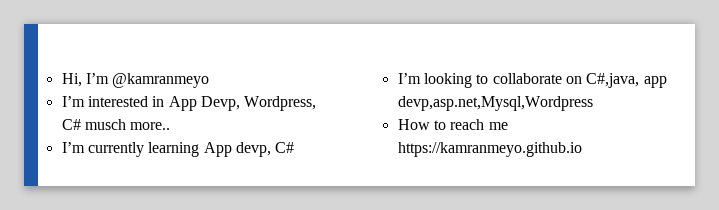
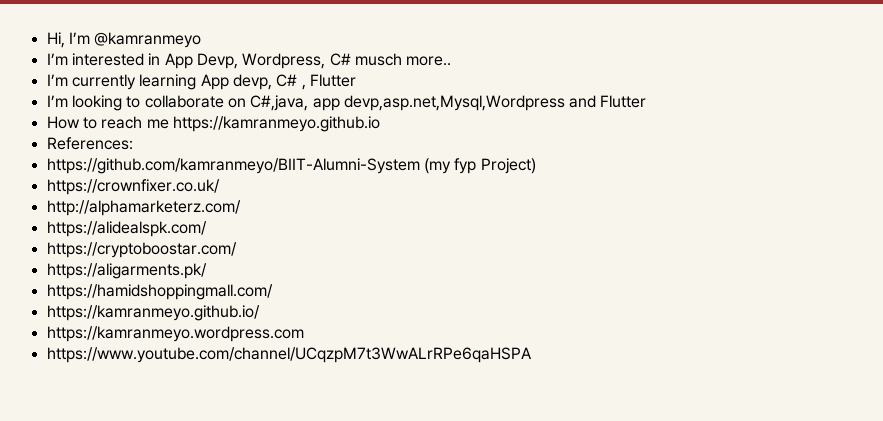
- I’m currently learning App devp, C#
+ I’m currently learning App devp, C# , Flutter
- I’m looking to collaborate on C#,java, app devp,asp.net,Mysql,Wordpress
+ I’m looking to collaborate on C#,java, app devp,asp.net,Mysql,Wordpress and Flutter
+ References:
+ https://github.com/kamranmeyo/BIIT-Alumni-System (my fyp Project)
+ https://crownfixer.co.uk/
+ http://alphamarketerz.com/
+ https://alidealspk.com/
+ https://cryptoboostar.com/
+ https://aligarments.pk/
+ https://hamidshoppingmall.com/
+ https://kamranmeyo.github.io/
+ https://kamranmeyo.wordpress.com
+ https://www.youtube.com/channel/UCqzpM7t3WwALrRPe6qaHSPA

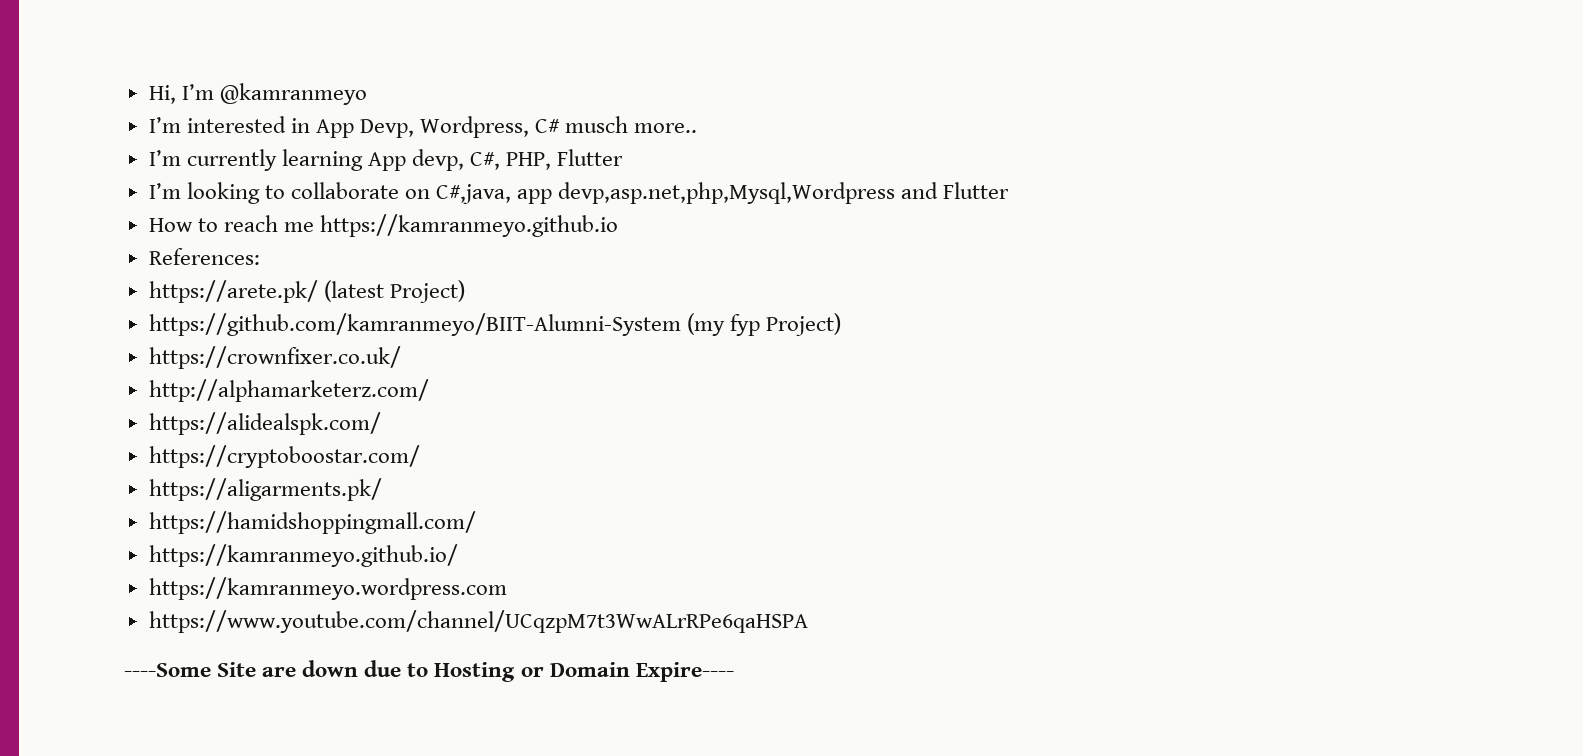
- I’m currently learning App devp, C# , Flutter
+ I’m currently learning App devp, C#, PHP, Flutter
- I’m looking to collaborate on C#,java, app devp,asp.net,Mysql,Wordpress and Flutter
+ I’m looking to collaborate on C#,java, app devp,asp.net,php,Mysql,Wordpress and Flutter
+ https://arete.pk/ (latest Project)
+ ----Some Site are down due to Hosting or Domain Expire----

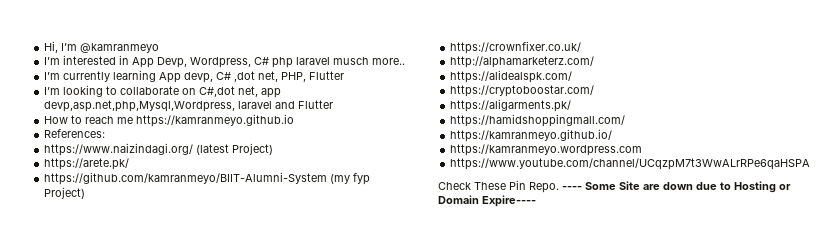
- I’m interested in App Devp, Wordpress, C# musch more..
+ I’m interested in App Devp, Wordpress, C# php laravel musch more..
- I’m currently learning App devp, C#, PHP, Flutter
+ I’m currently learning App devp, C# ,dot net, PHP, Flutter
- I’m looking to collaborate on C#,java, app devp,asp.net,php,Mysql,Wordpress and Flutter
+ I’m looking to collaborate on C#,dot net, app devp,asp.net,php,Mysql,Wordpress, laravel and Flutter
- https://arete.pk/ (latest Project)
+ https://www.naizindagi.org/ (latest Project)
+ https://arete.pk/
- ----Some Site are down due to Hosting or Domain Expire----
+ Check These Pin Repo. ---- Some Site are down due to Hosting or Domain Expire----

